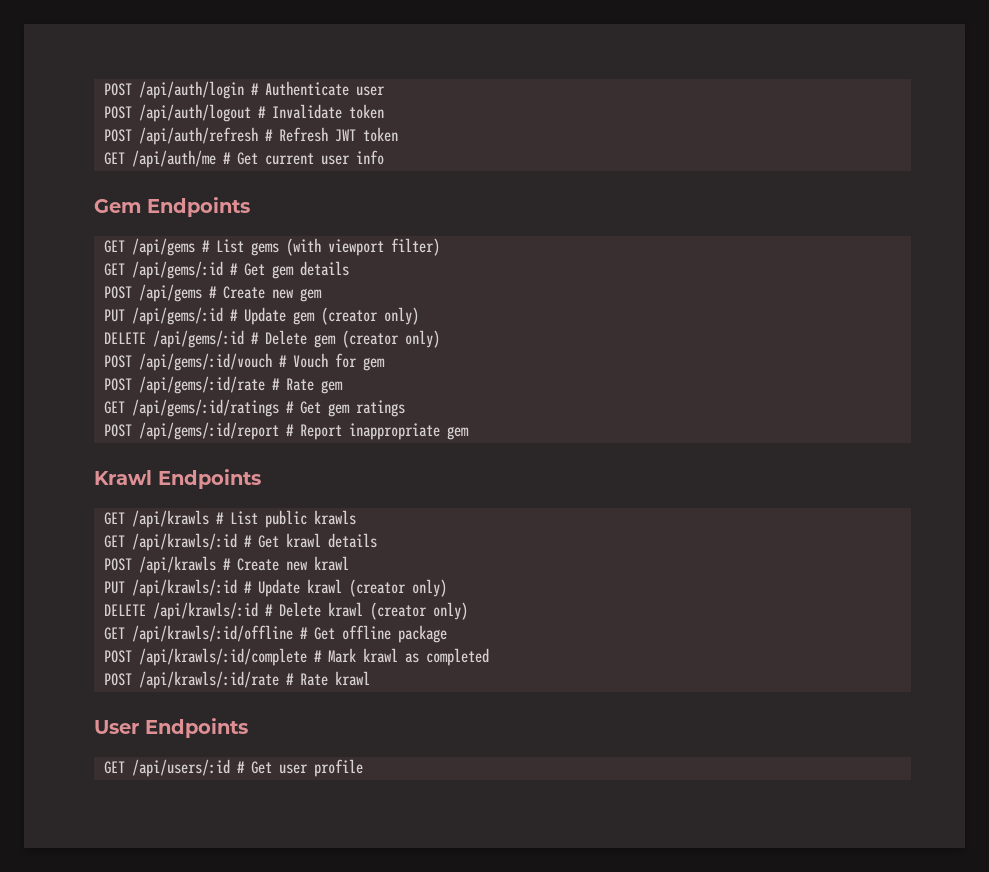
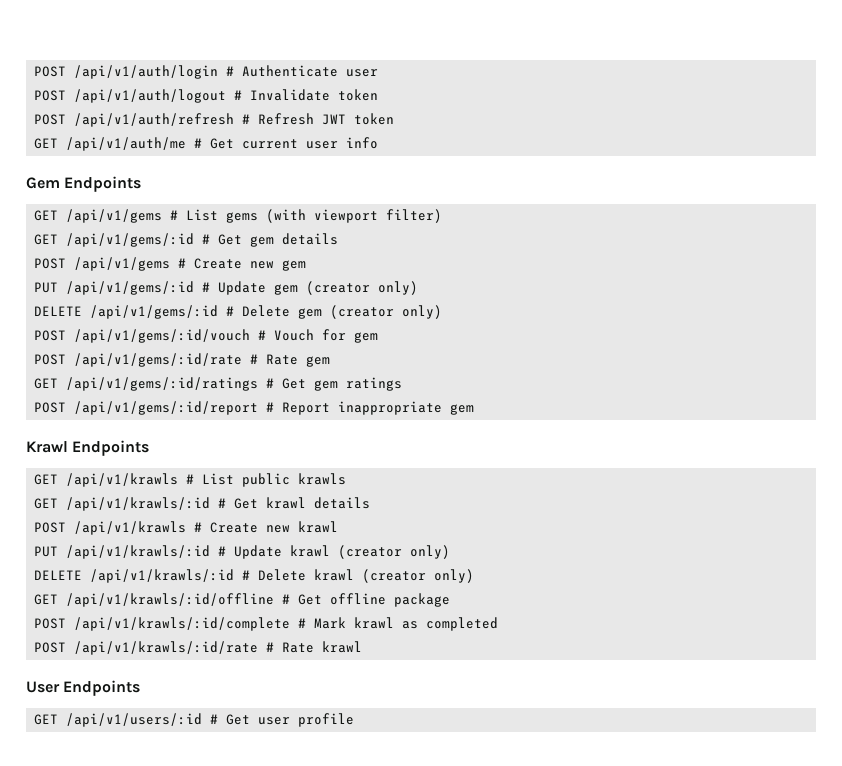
- POST /api/auth/login # Authenticate user
+ POST /api/v1/auth/login # Authenticate user
- POST /api/auth/logout # Invalidate token
+ POST /api/v1/auth/logout # Invalidate token
- POST /api/auth/refresh # Refresh JWT token
+ POST /api/v1/auth/refresh # Refresh JWT token
- GET /api/auth/me # Get current user info
+ GET /api/v1/auth/me # Get current user info
- GET /api/gems # List gems (with viewport filter)
+ GET /api/v1/gems # List gems (with viewport filter)
- GET /api/gems/:id # Get gem details
+ GET /api/v1/gems/:id # Get gem details
- POST /api/gems # Create new gem
+ POST /api/v1/gems # Create new gem
- PUT /api/gems/:id # Update gem (creator only)
+ PUT /api/v1/gems/:id # Update gem (creator only)
- DELETE /api/gems/:id # Delete gem (creator only)
+ DELETE /api/v1/gems/:id # Delete gem (creator only)
- POST /api/gems/:id/vouch # Vouch for gem
+ POST /api/v1/gems/:id/vouch # Vouch for gem
- POST /api/gems/:id/rate # Rate gem
+ POST /api/v1/gems/:id/rate # Rate gem
- GET /api/gems/:id/ratings # Get gem ratings
+ GET /api/v1/gems/:id/ratings # Get gem ratings
- POST /api/gems/:id/report # Report inappropriate gem
+ POST /api/v1/gems/:id/report # Report inappropriate gem
- GET /api/krawls # List public krawls
+ GET /api/v1/krawls # List public krawls
- GET /api/krawls/:id # Get krawl details
+ GET /api/v1/krawls/:id # Get krawl details
- POST /api/krawls # Create new krawl
+ POST /api/v1/krawls # Create new krawl
- PUT /api/krawls/:id # Update krawl (creator only)
+ PUT /api/v1/krawls/:id # Update krawl (creator only)
- DELETE /api/krawls/:id # Delete krawl (creator only)
+ DELETE /api/v1/krawls/:id # Delete krawl (creator only)
- GET /api/krawls/:id/offline # Get offline package
+ GET /api/v1/krawls/:id/offline # Get offline package
- POST /api/krawls/:id/complete # Mark krawl as completed
+ POST /api/v1/krawls/:id/complete # Mark krawl as completed
- POST /api/krawls/:id/rate # Rate krawl
+ POST /api/v1/krawls/:id/rate # Rate krawl
- GET /api/users/:id # Get user profile
+ GET /api/v1/users/:id # Get user profile

